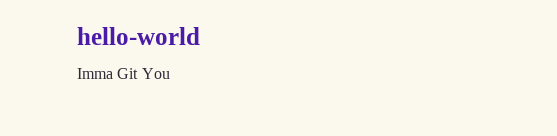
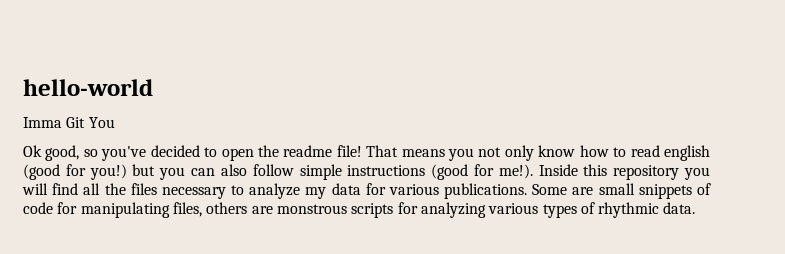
+ Ok good, so you've decided to open the readme file! That means you not only know how to read english (good for you!) but you can also follow simple instructions (good for me!). Inside this repository you will find all the files necessary to analyze my data for various publications. Some are small snippets of code for manipulating files, others are monstrous scripts for analyzing various types of rhythmic data.

